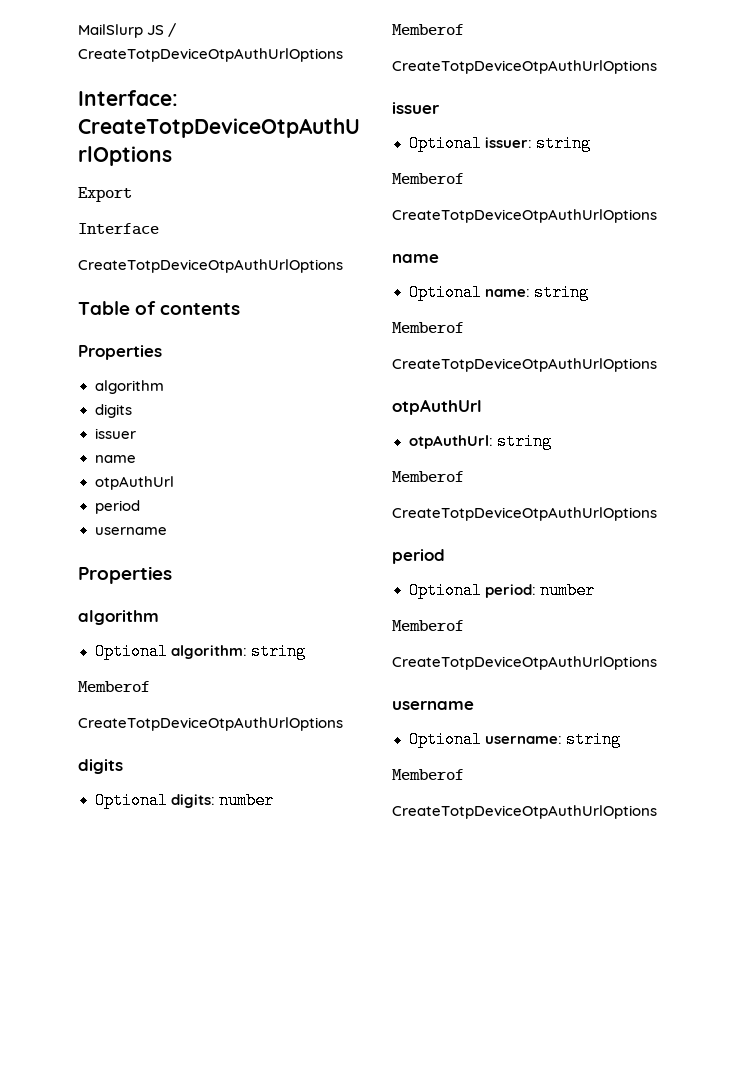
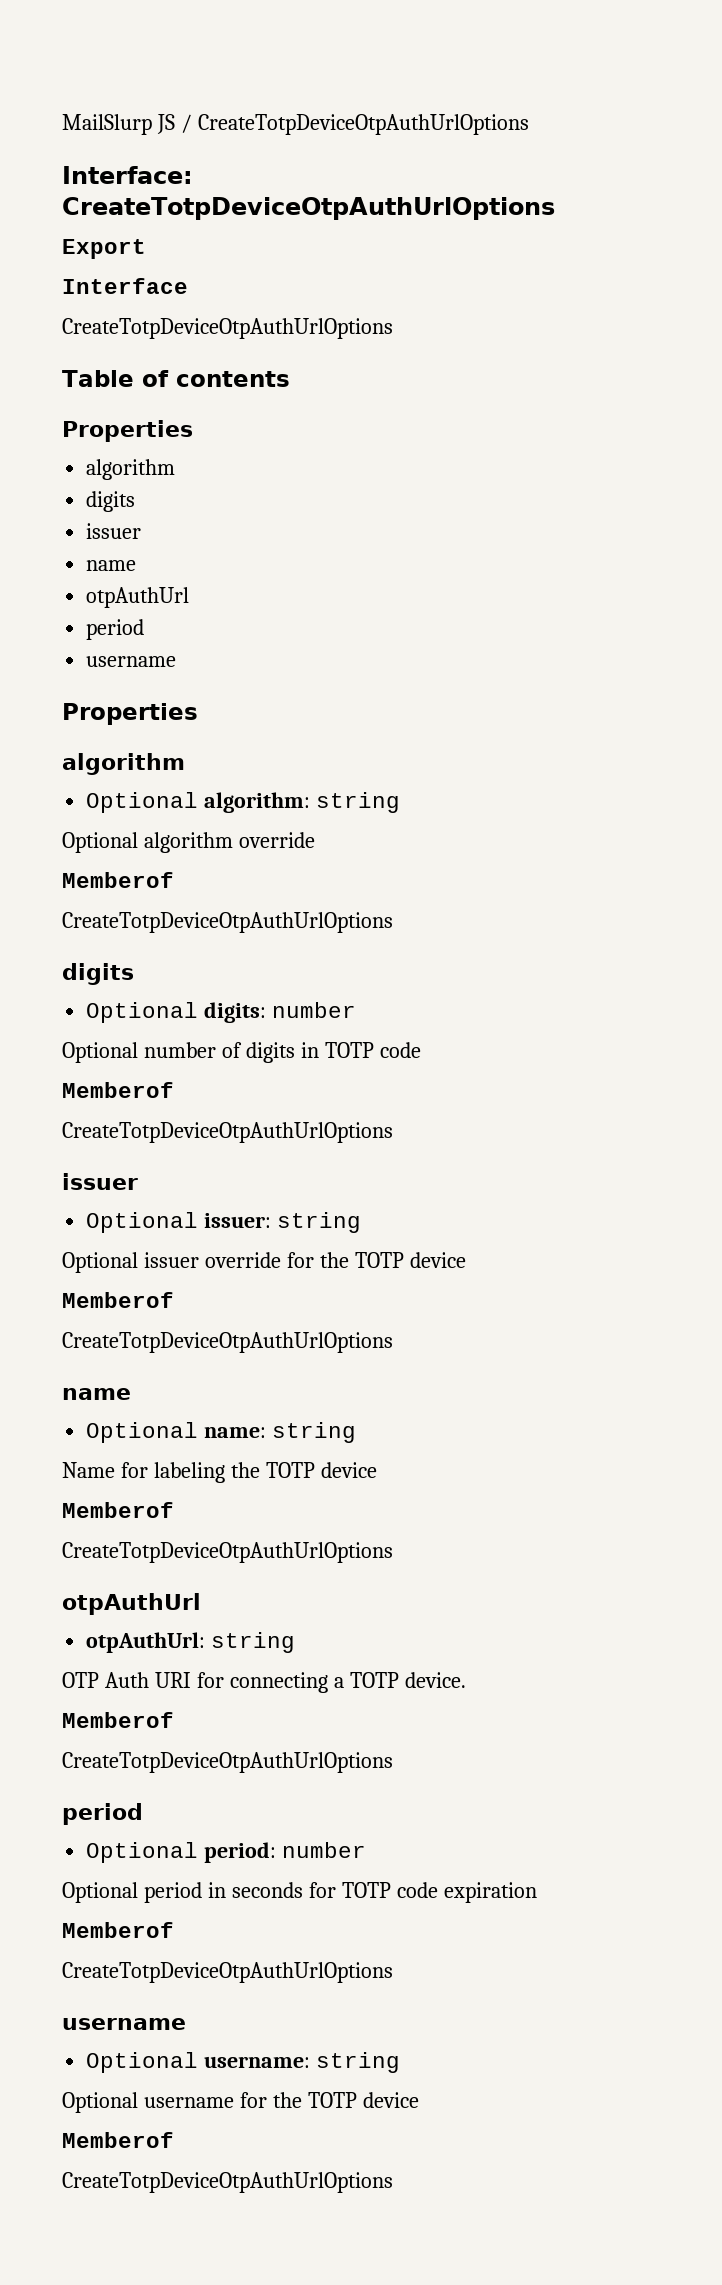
+ Optional algorithm override
+ Optional number of digits in TOTP code
+ Optional issuer override for the TOTP device
+ Name for labeling the TOTP device
+ OTP Auth URI for connecting a TOTP device.
+ Optional period in seconds for TOTP code expiration
+ Optional username for the TOTP device

